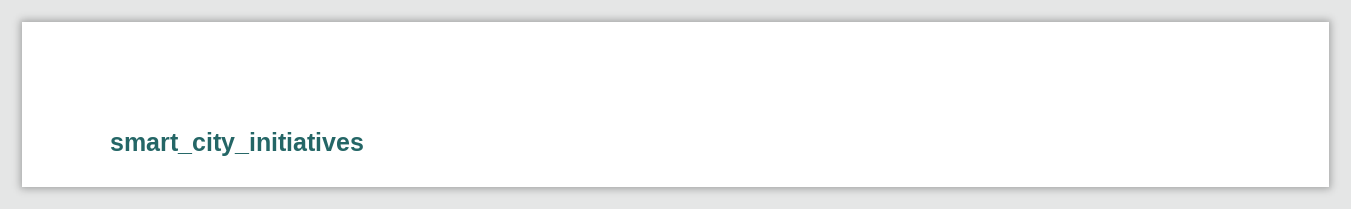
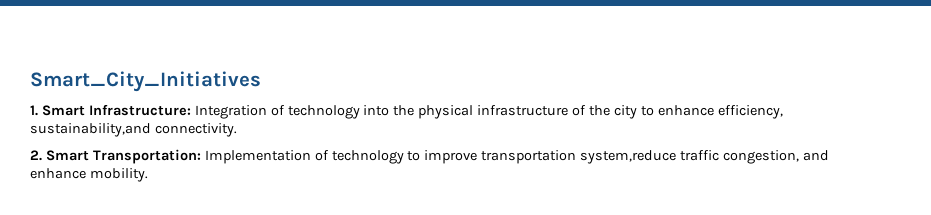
- smart_city_initiatives
+ Smart_City_Initiatives
+ 1. Smart Infrastructure: Integration of technology into the physical infrastructure of the city to enhance efficiency, sustainability,and connectivity.
+ 2. Smart Transportation: Implementation of technology to improve transportation system,reduce traffic congestion, and enhance mobility.

